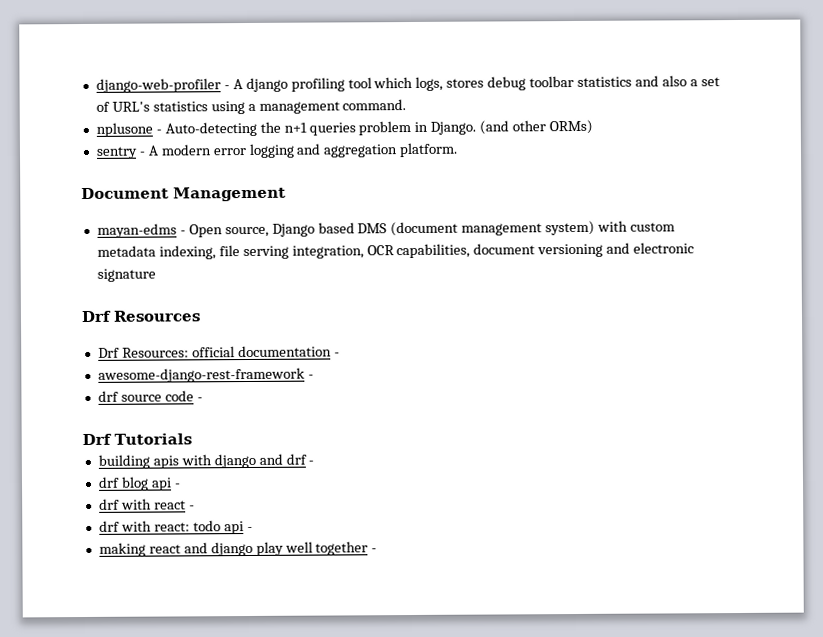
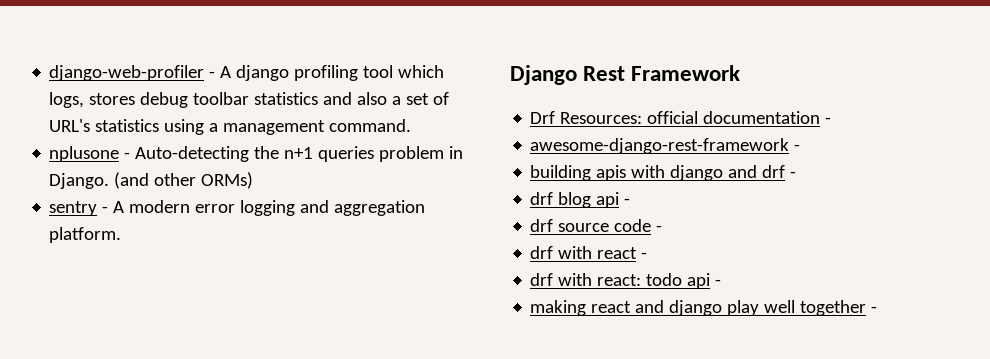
- Document Management
- mayan-edms - Open source, Django based DMS (document management system) with custom metadata indexing, file serving integration, OCR capabilities, document versioning and electronic signature
- Drf Resources
+ Django Rest Framework
- drf source code -
- Drf Tutorials
+ drf source code -

